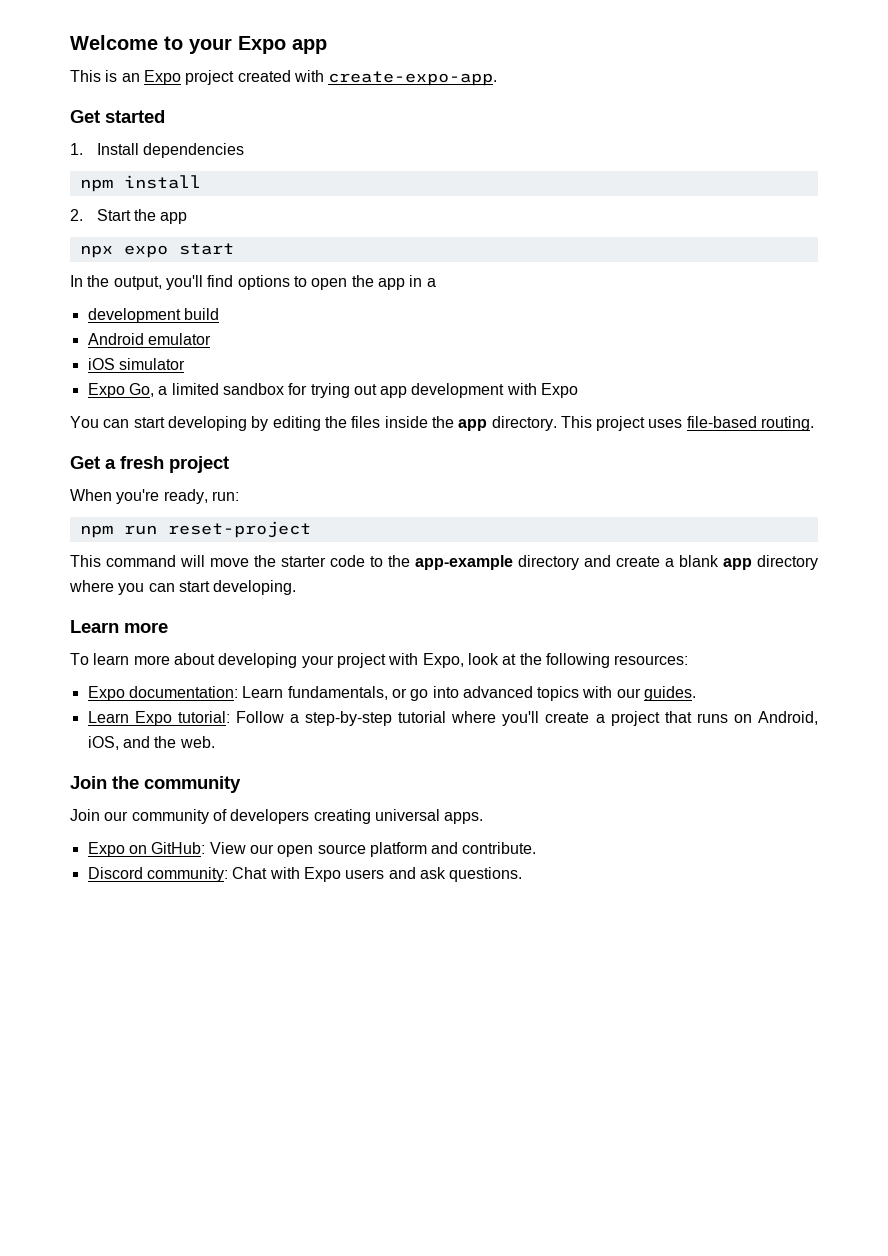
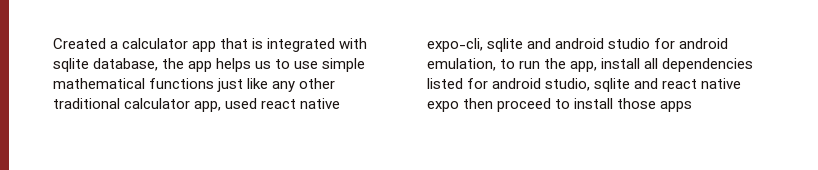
- Welcome to your Expo app
- This is an Expo project created with create-expo-app.
- Get started
- 1. Install dependencies
- npm install
- 2. Start the app
- npx expo start
- In the output, you'll find options to open the app in a
- development build
- Android emulator
- iOS simulator
- Expo Go, a limited sandbox for trying out app development with Expo
- You can start developing by editing the files inside the app directory. This project uses file-based routing.
- Get a fresh project
- When you're ready, run:
- npm run reset-project
- This command will move the starter code to the app-example directory and create a blank app directory where you can start developing.
- Learn more
- To learn more about developing your project with Expo, look at the following resources:
- Expo documentation: Learn fundamentals, or go into advanced topics with our guides.
- Learn Expo tutorial: Follow a step-by-step tutorial where you'll create a project that runs on Android, iOS, and the web.
- Join the community
- Join our community of developers creating universal apps.
- Expo on GitHub: View our open source platform and contribute.
- Discord community: Chat with Expo users and ask questions.
+ Created a calculator app that is integrated with sqlite database, the app helps us to use simple mathematical functions just like any other traditional calculator app, used react native expo-cli, sqlite and android studio for android emulation, to run the app, install all dependencies listed for android studio, sqlite and react native expo then proceed to install those apps

